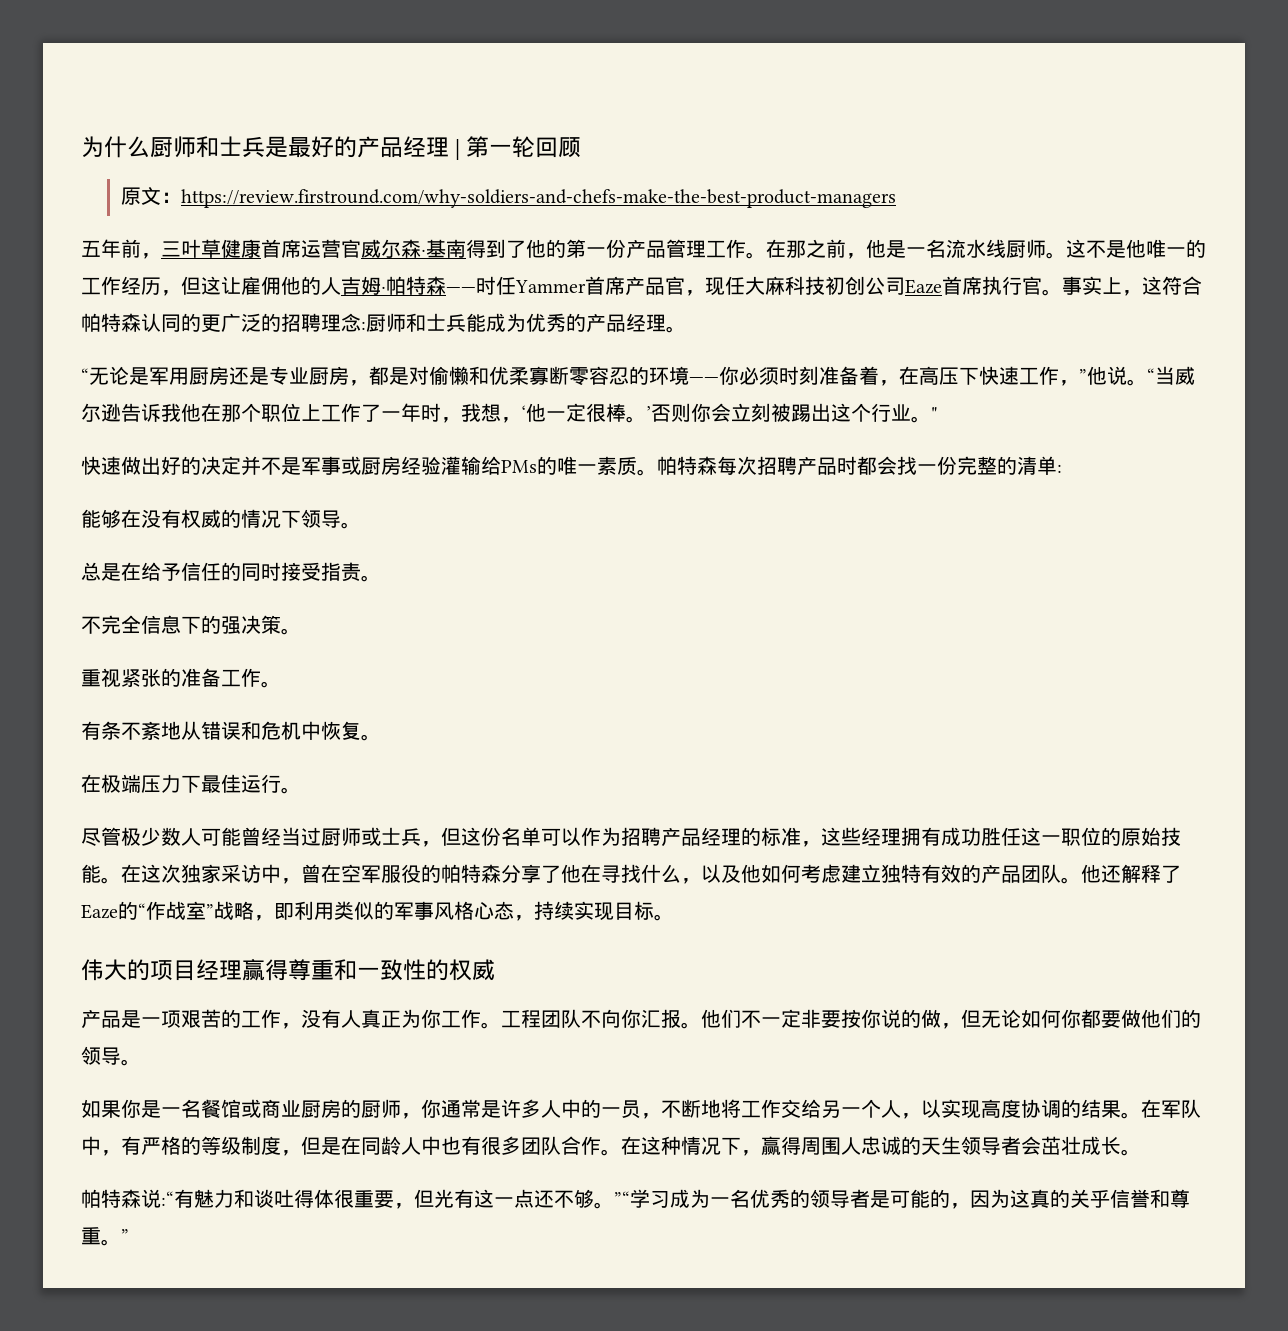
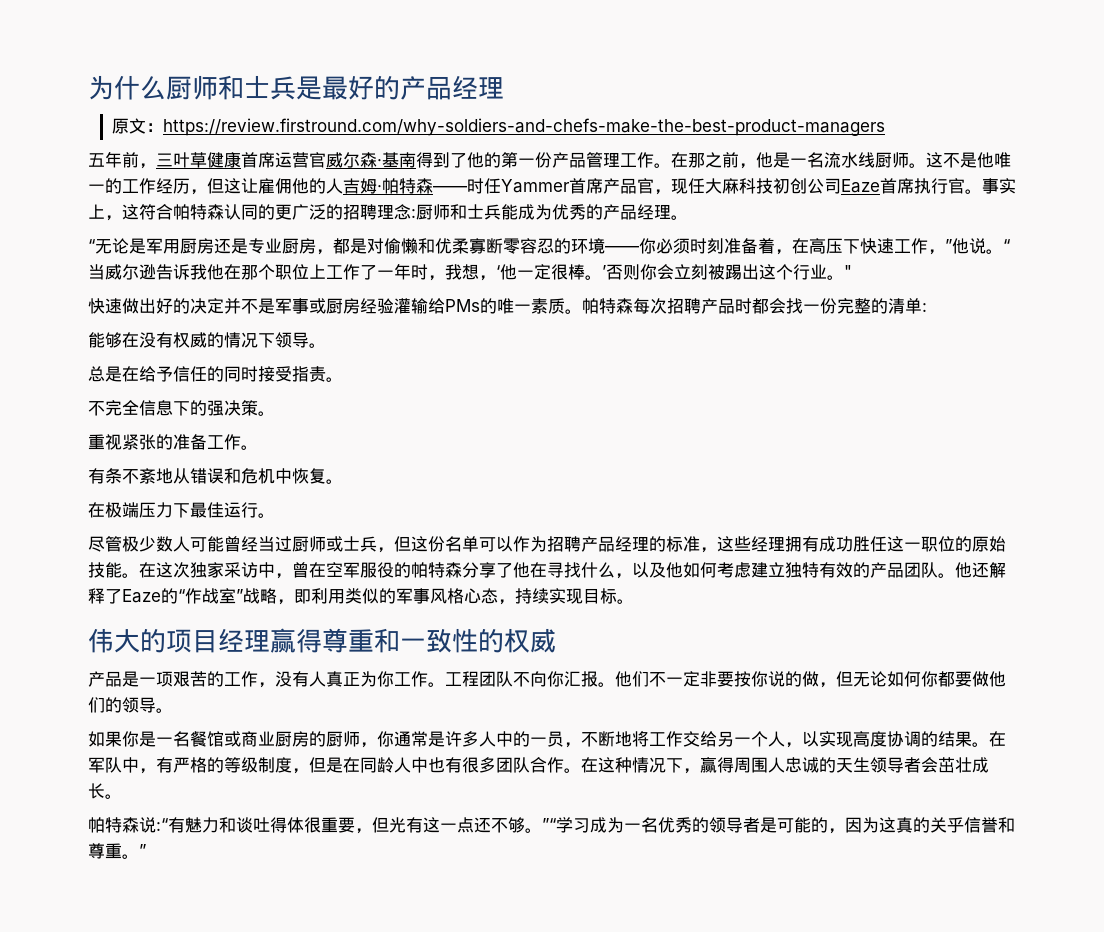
- 为什么厨师和士兵是最好的产品经理 | 第一轮回顾
+ 为什么厨师和士兵是最好的产品经理

